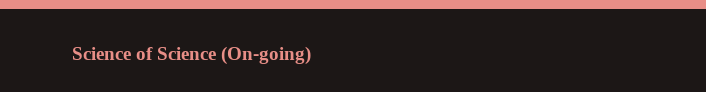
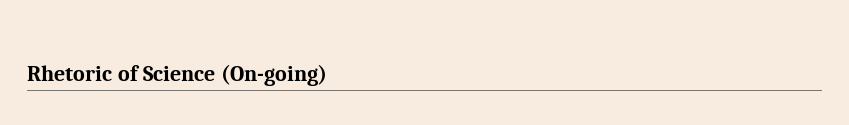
- Science of Science (On-going)
+ Rhetoric of Science (On-going)

